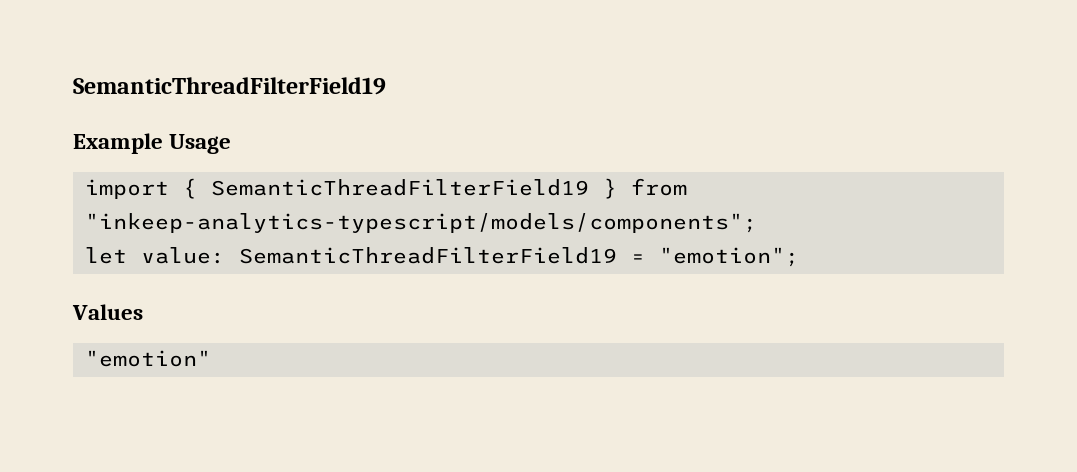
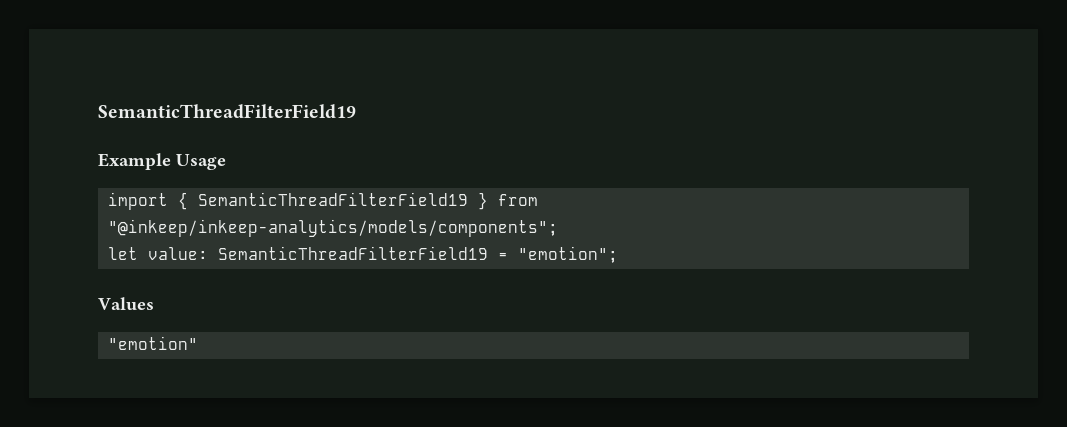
- import { SemanticThreadFilterField19 } from "inkeep-analytics-typescript/models/components";
+ import { SemanticThreadFilterField19 } from "@inkeep/inkeep-analytics/models/components";

